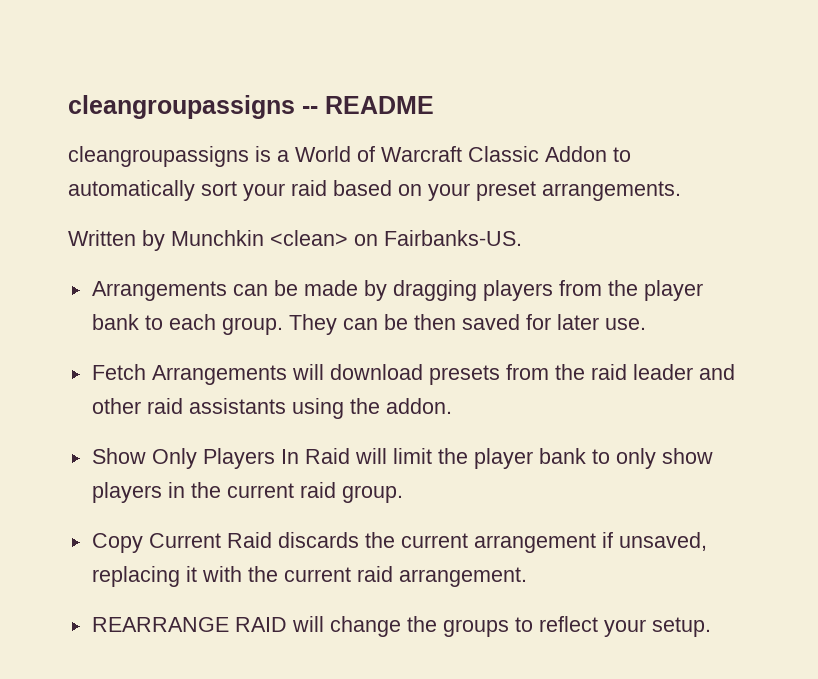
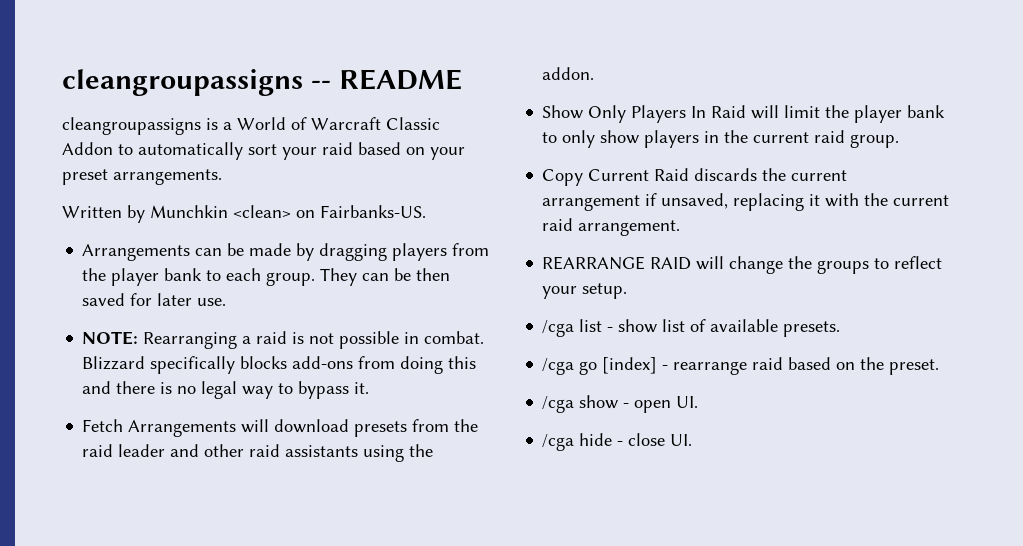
+ NOTE: Rearranging a raid is not possible in combat. Blizzard specifically blocks add-ons from doing this and there is no legal way to bypass it.
+ /cga list - show list of available presets.
+ /cga go [index] - rearrange raid based on the preset.
+ /cga show - open UI.
+ /cga hide - close UI.

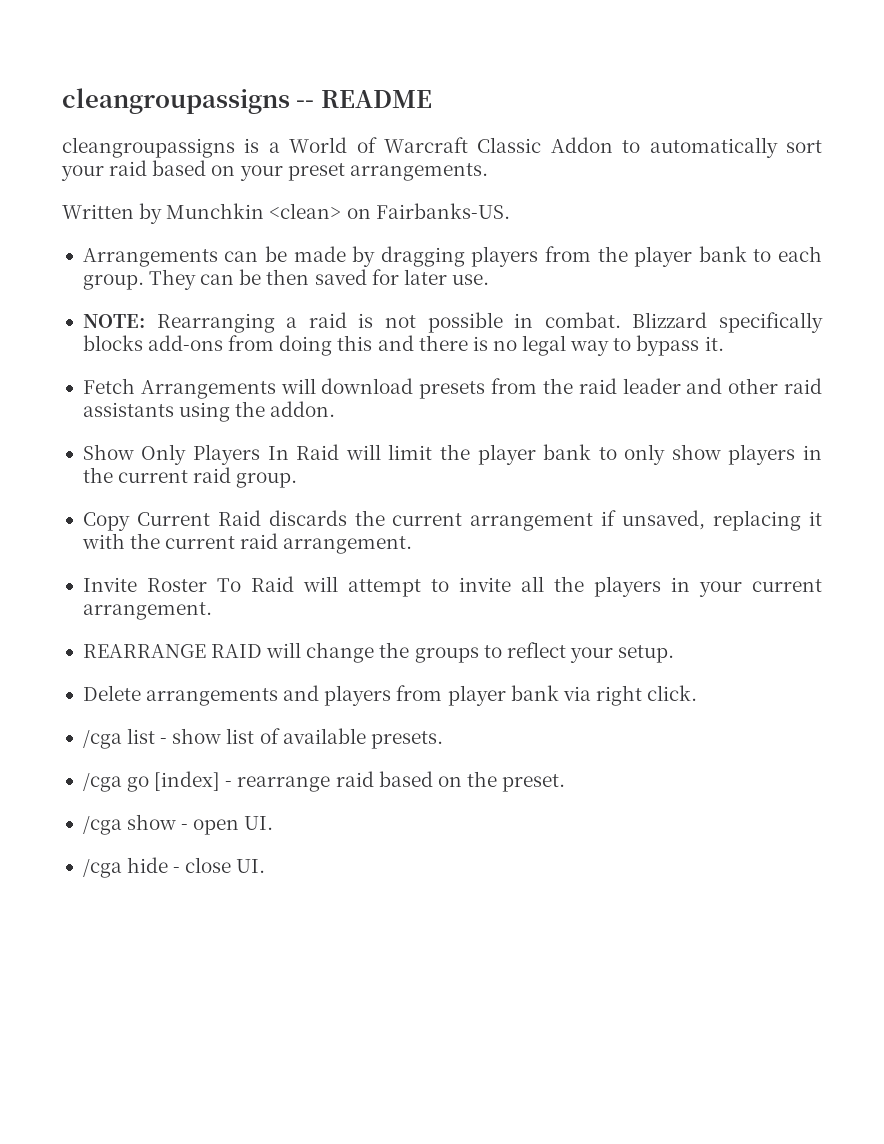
+ Invite Roster To Raid will attempt to invite all the players in your current arrangement.
+ Delete arrangements and players from player bank via right click.

